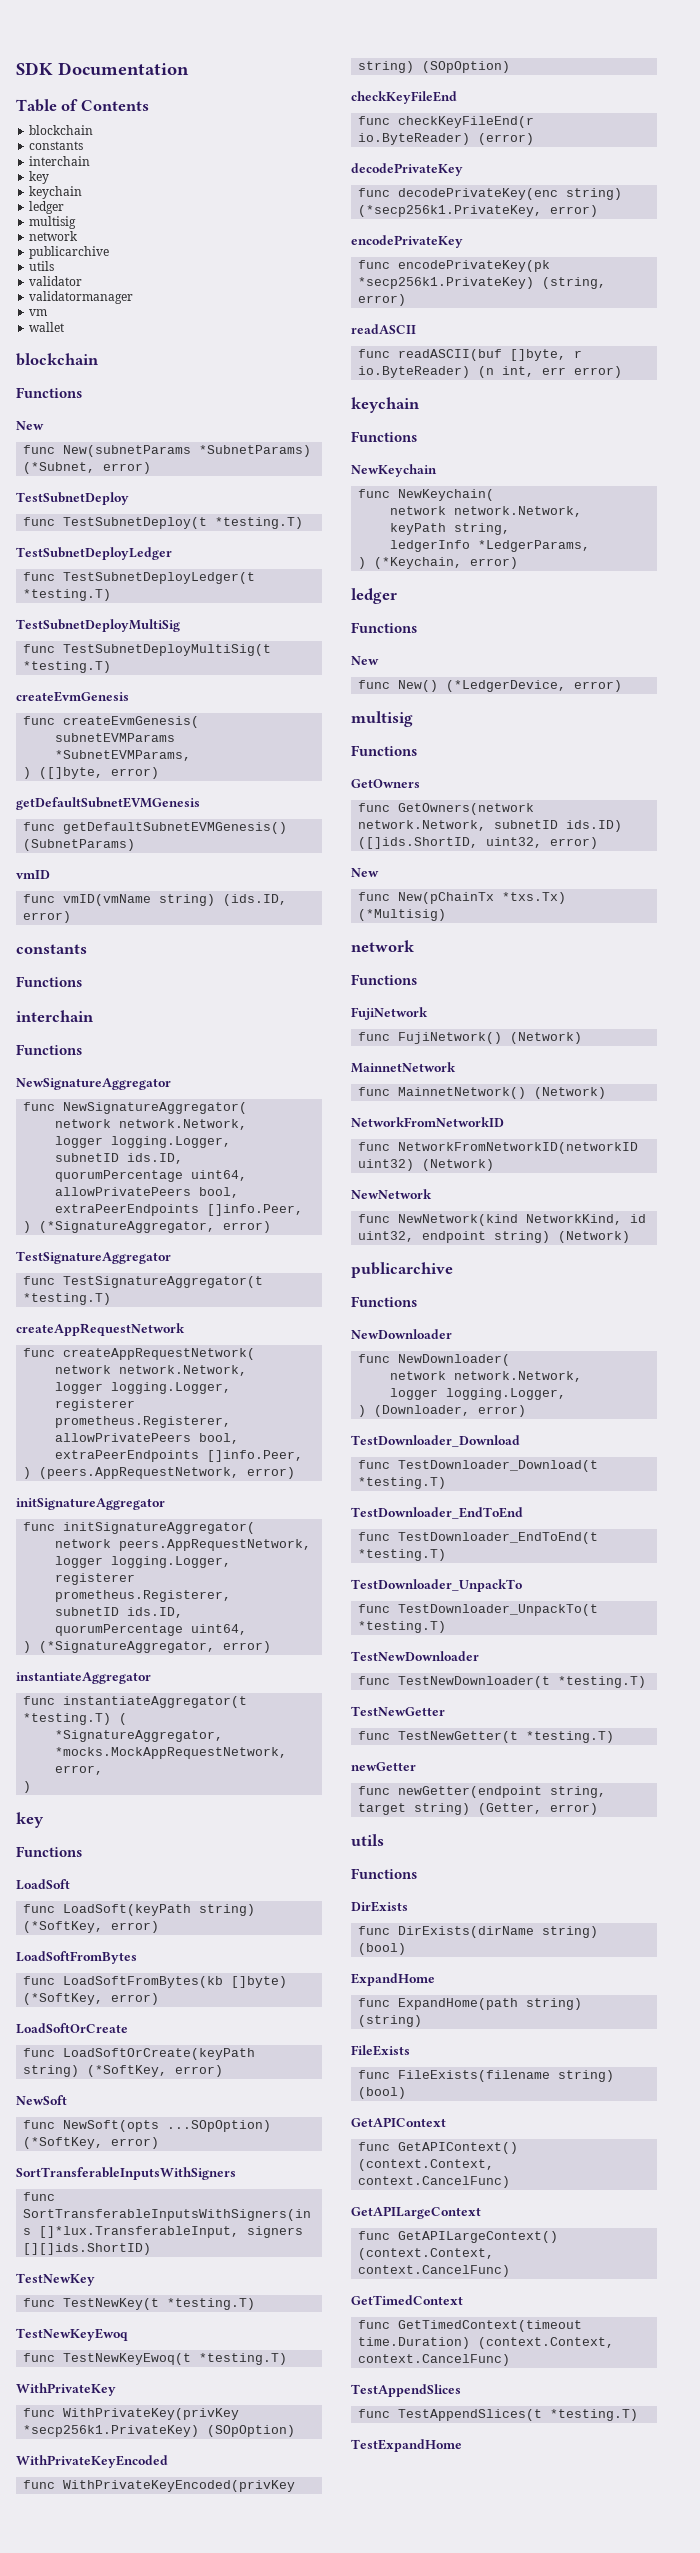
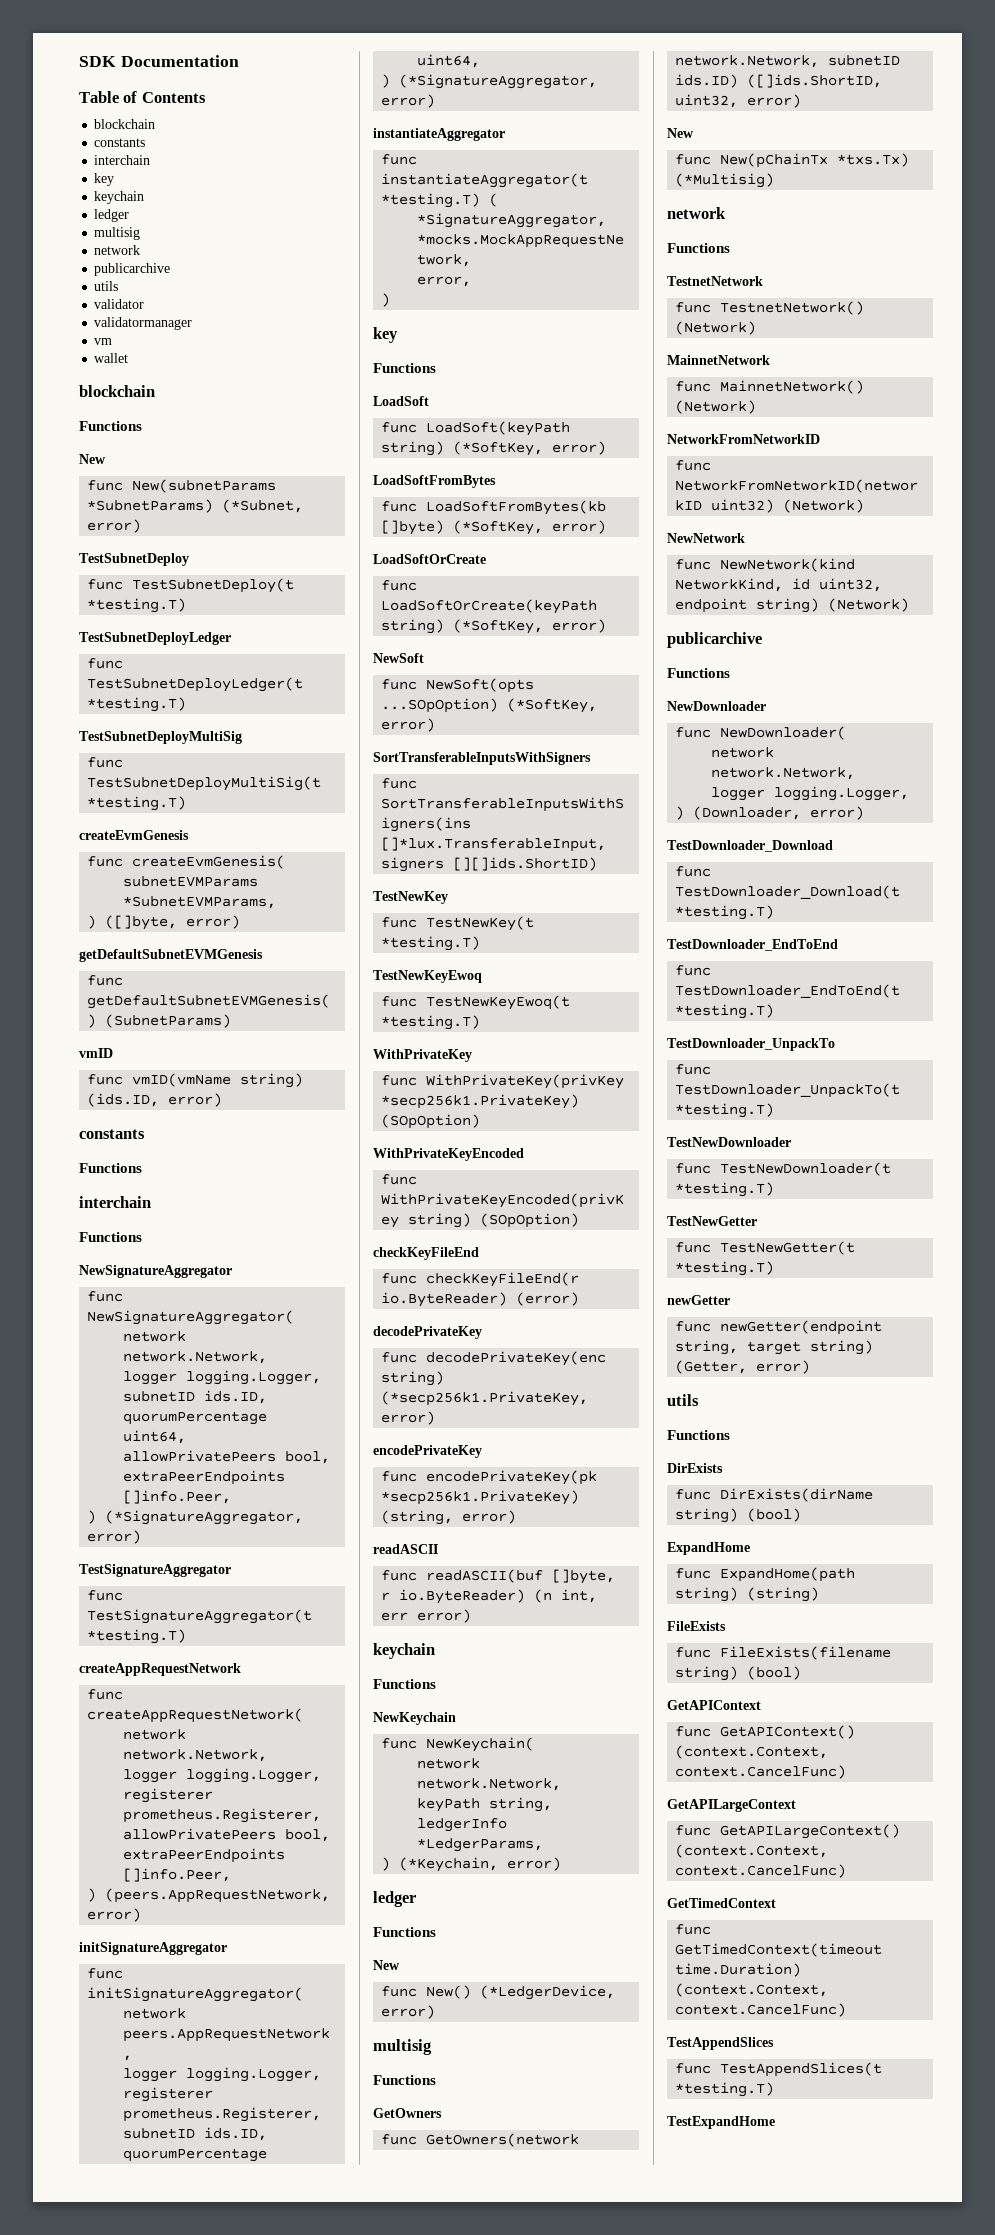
- FujiNetwork
- func FujiNetwork() (Network)
+ TestnetNetwork
+ func TestnetNetwork() (Network)

